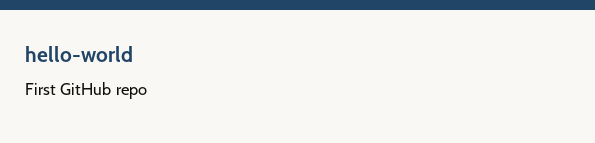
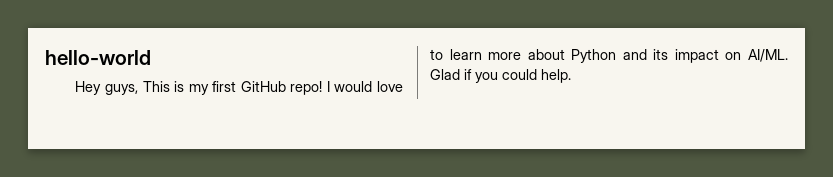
- First GitHub repo
+ Hey guys, This is my first GitHub repo! I would love to learn more about Python and its impact on AI/ML. Glad if you could help.

